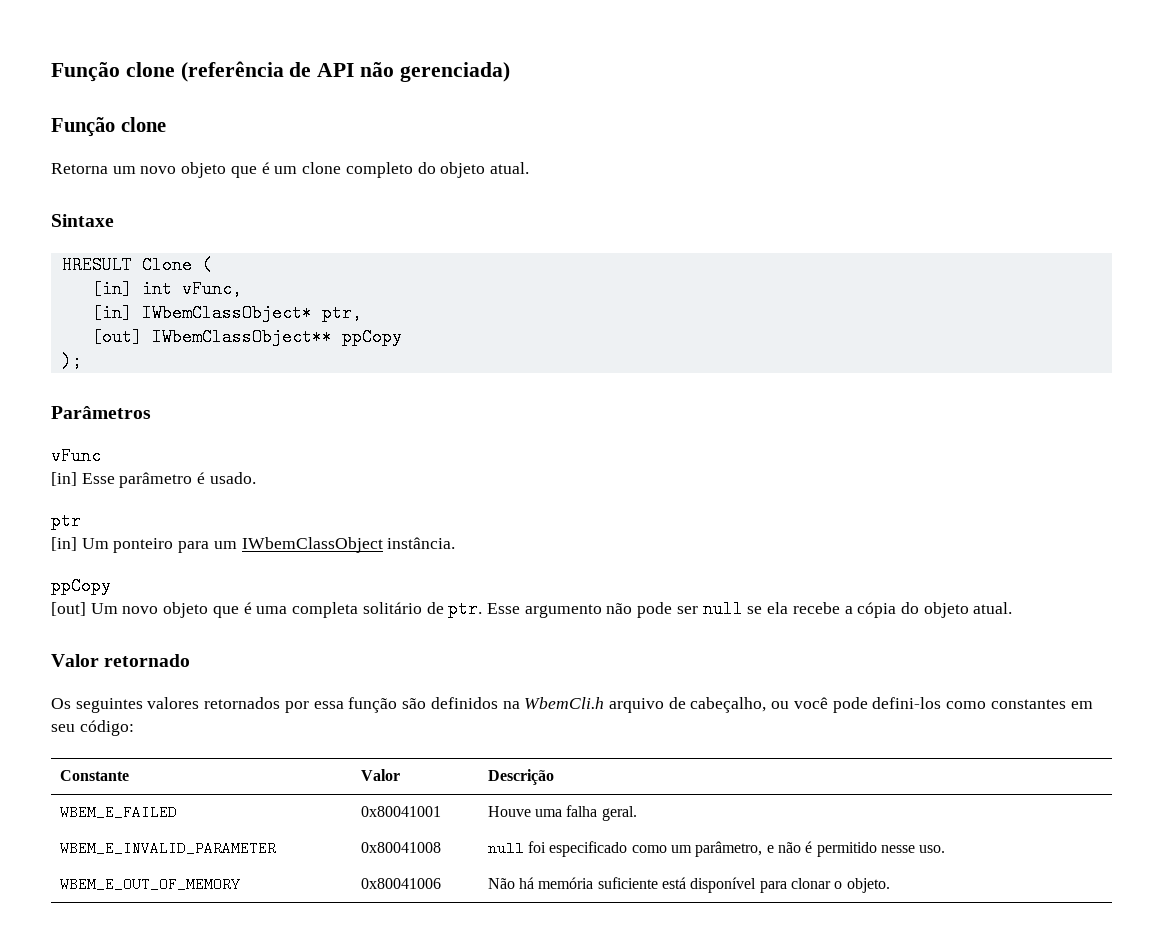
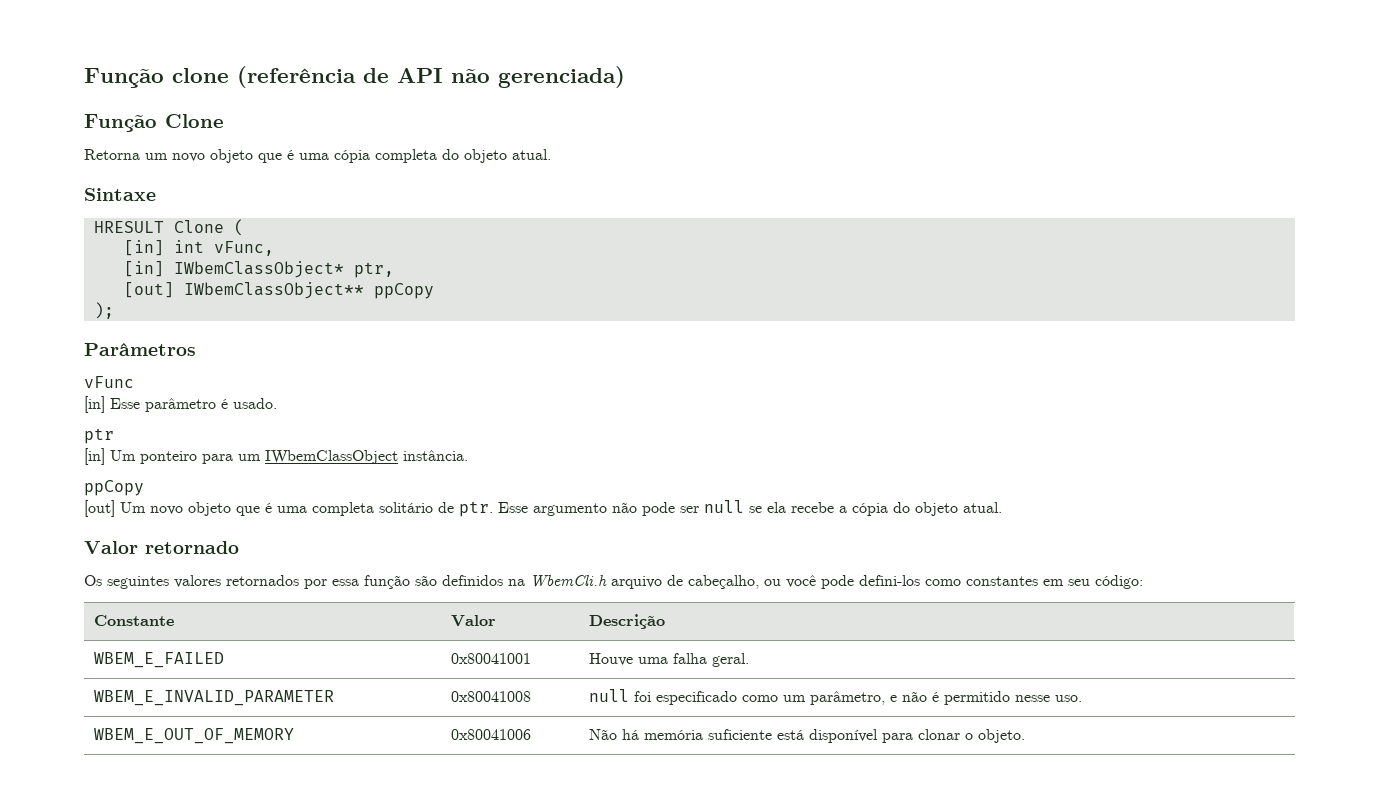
  Função clone (referência de API não gerenciada)
- Função clone
+ Função Clone
- Retorna um novo objeto que é um clone completo do objeto atual.
+ Retorna um novo objeto que é uma cópia completa do objeto atual.

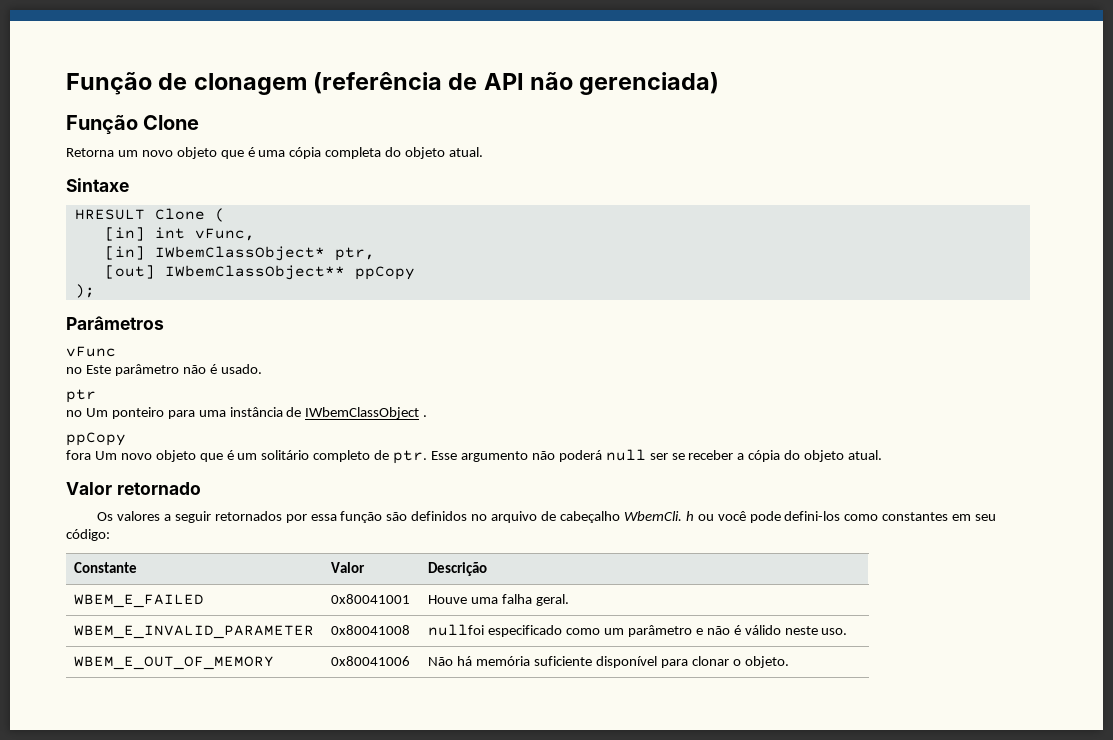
- Função clone (referência de API não gerenciada)
+ Função de clonagem (referência de API não gerenciada)
- [in] Esse parâmetro é usado.
+ no Este parâmetro não é usado.
- [in] Um ponteiro para um IWbemClassObject instância.
+ no Um ponteiro para uma instância de IWbemClassObject .
  ppCopy
- [out] Um novo objeto que é uma completa solitário de ptr.
+ fora Um novo objeto que é um solitário completo de ptr.
- Esse argumento não pode ser null se ela recebe a cópia do objeto atual.
+ Esse argumento não poderá null ser se receber a cópia do objeto atual.
- Os seguintes valores retornados por essa função são definidos na WbemCli.h arquivo de cabeçalho, ou você pode defini-los como constantes em seu código:
+ Os valores a seguir retornados por essa função são definidos no arquivo de cabeçalho WbemCli. h ou você pode defini-los como constantes em seu código:
- WBEM_E_INVALID_PARAMETER | 0x80041008 | null foi especificado como um parâmetro, e não é permitido nesse uso.
+ WBEM_E_INVALID_PARAMETER | 0x80041008 | nullfoi especificado como um parâmetro e não é válido neste uso.
- WBEM_E_OUT_OF_MEMORY | 0x80041006 | Não há memória suficiente está disponível para clonar o objeto.
+ WBEM_E_OUT_OF_MEMORY | 0x80041006 | Não há memória suficiente disponível para clonar o objeto.

